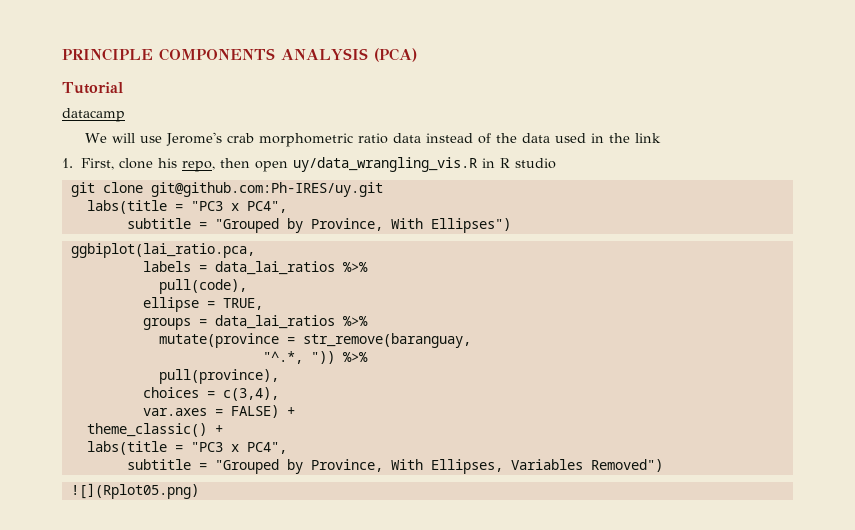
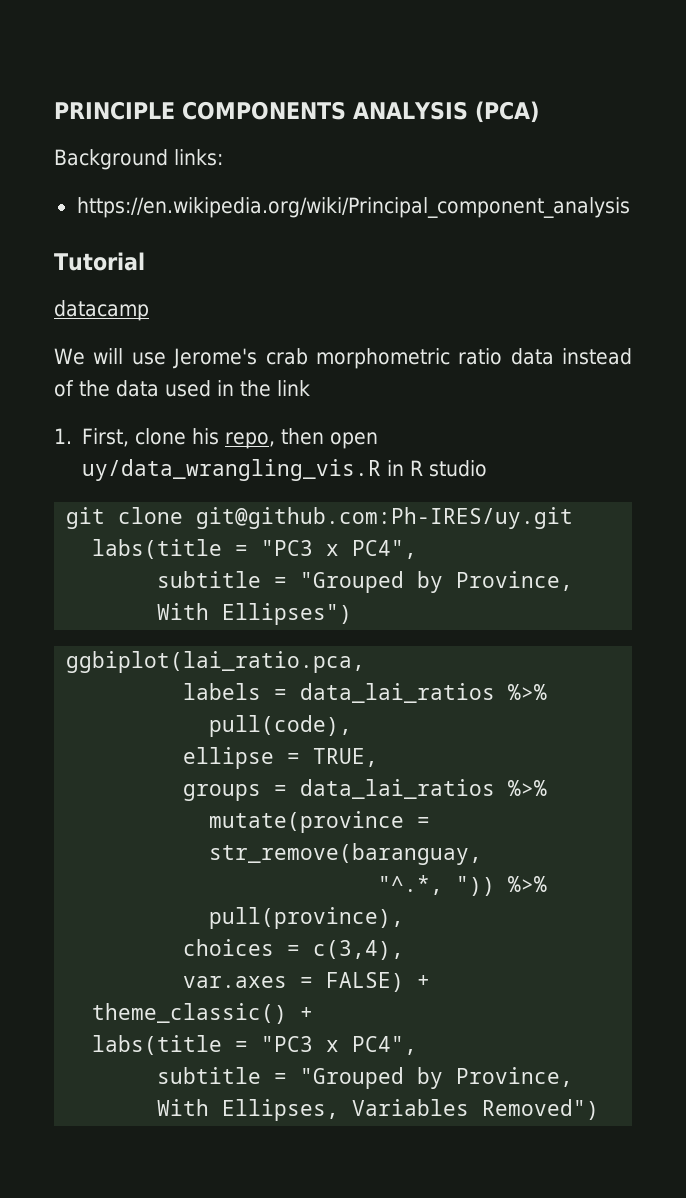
+ Background links:
+ https://en.wikipedia.org/wiki/Principal_component_analysis
- ![](Rplot05.png)

